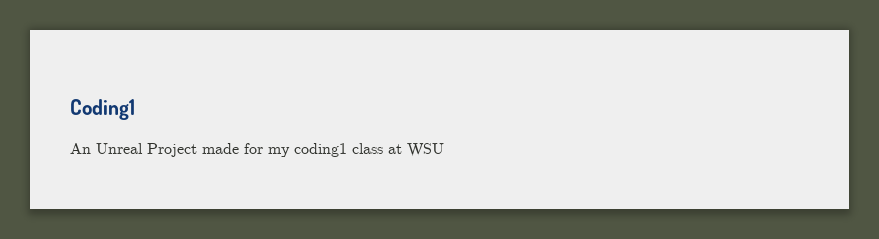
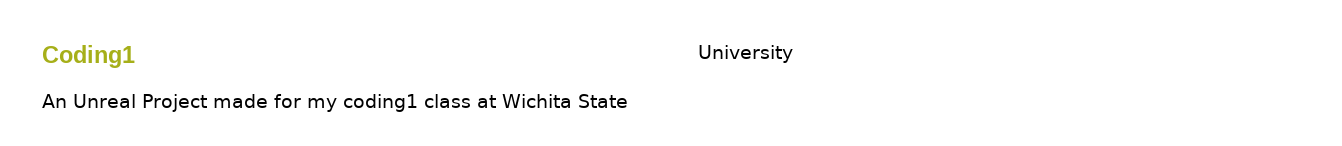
- An Unreal Project made for my coding1 class at WSU
+ An Unreal Project made for my coding1 class at Wichita State University

